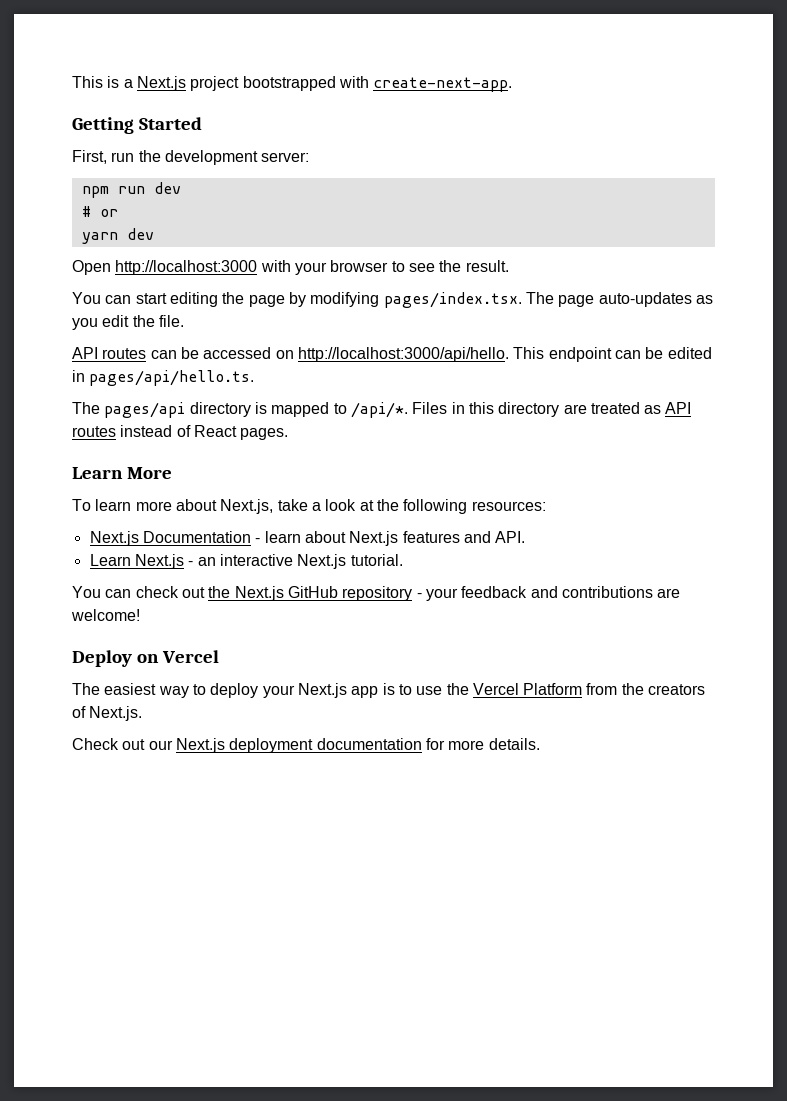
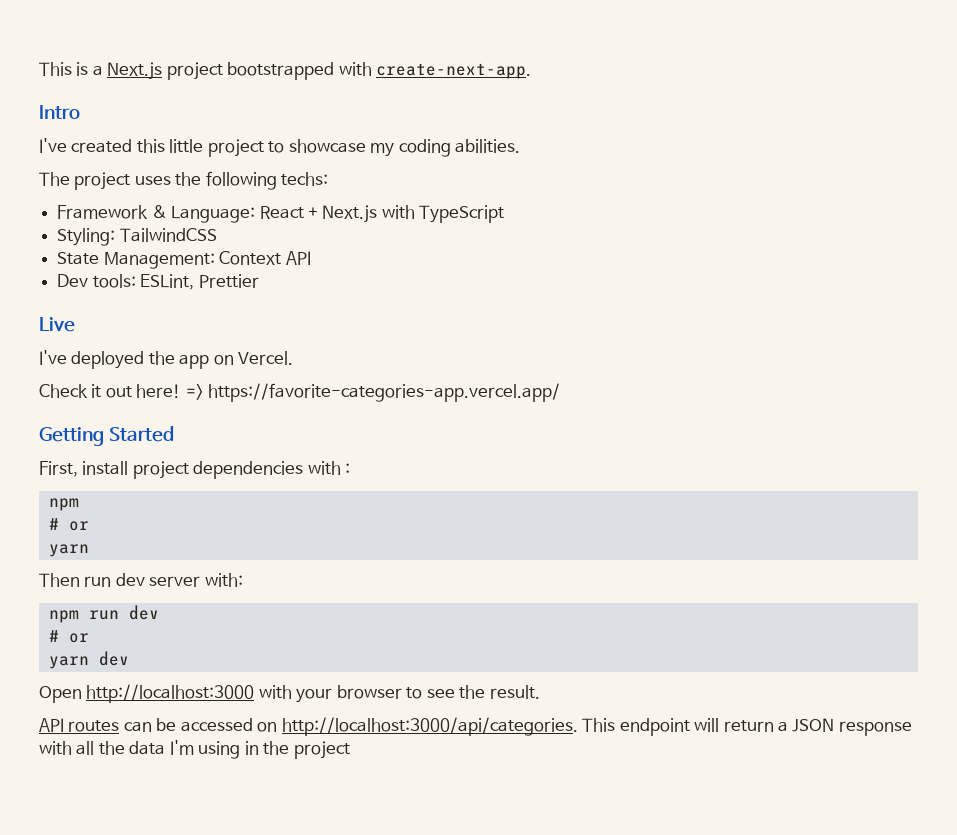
+ Intro
+ I've created this little project to showcase my coding abilities.
+ The project uses the following techs:
+ Framework & Language: React + Next.js with TypeScript
+ Styling: TailwindCSS
+ State Management: Context API
+ Dev tools: ESLint, Prettier
+ Live
+ I've deployed the app on Vercel.
+ Check it out here! => https://favorite-categories-app.vercel.app/
  Getting Started
- First, run the development server:
+ First, install project dependencies with :
+ npm
+ # or
+ yarn
+ Then run dev server with:
- You can start editing the page by modifying pages/index.tsx. The page auto-updates as you edit the file.
- API routes can be accessed on http://localhost:3000/api/hello.
+ API routes can be accessed on http://localhost:3000/api/categories.
- This endpoint can be edited in pages/api/hello.ts.
- The pages/api directory is mapped to /api/*. Files in this directory are treated as API routes instead of React pages.
- Learn More
- To learn more about Next.js, take a look at the following resources:
- Next.js Documentation - learn about Next.js features and API.
- Learn Next.js - an interactive Next.js tutorial.
- You can check out the Next.js GitHub repository - your feedback and contributions are welcome!
- Deploy on Vercel
- The easiest way to deploy your Next.js app is to use the Vercel Platform from the creators of Next.js.
- Check out our Next.js deployment documentation for more details.
+ This endpoint will return a JSON response with all the data I'm using in the project

